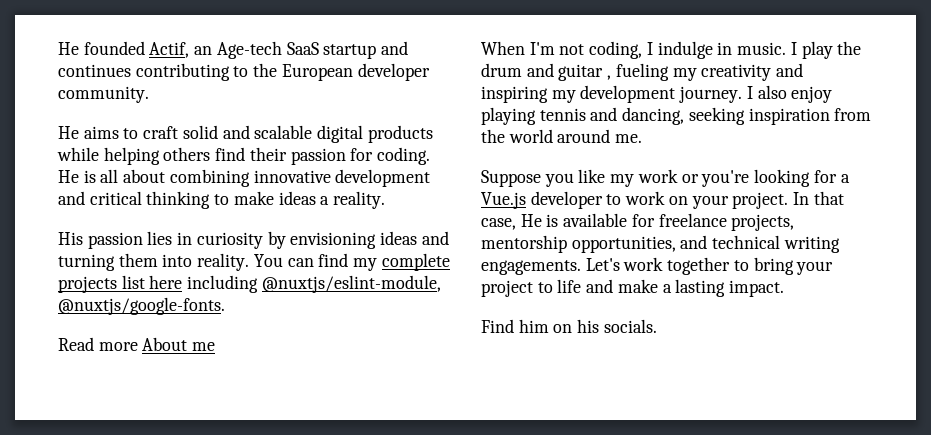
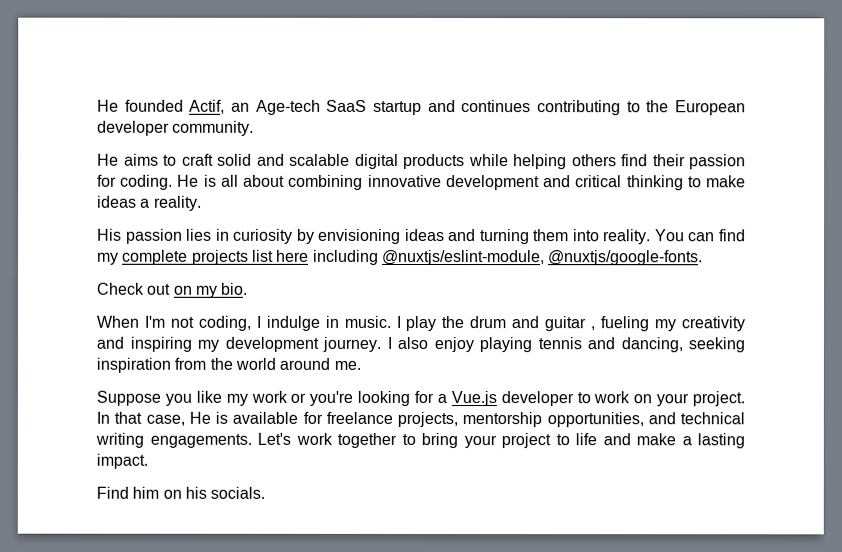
- Read more About me
+ Check out on my bio.

